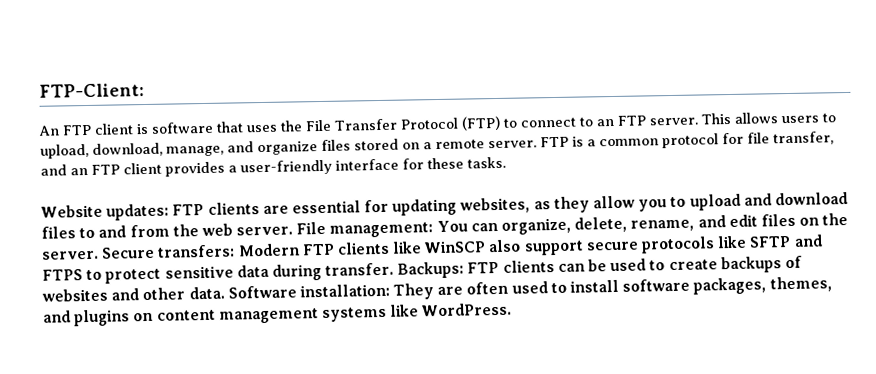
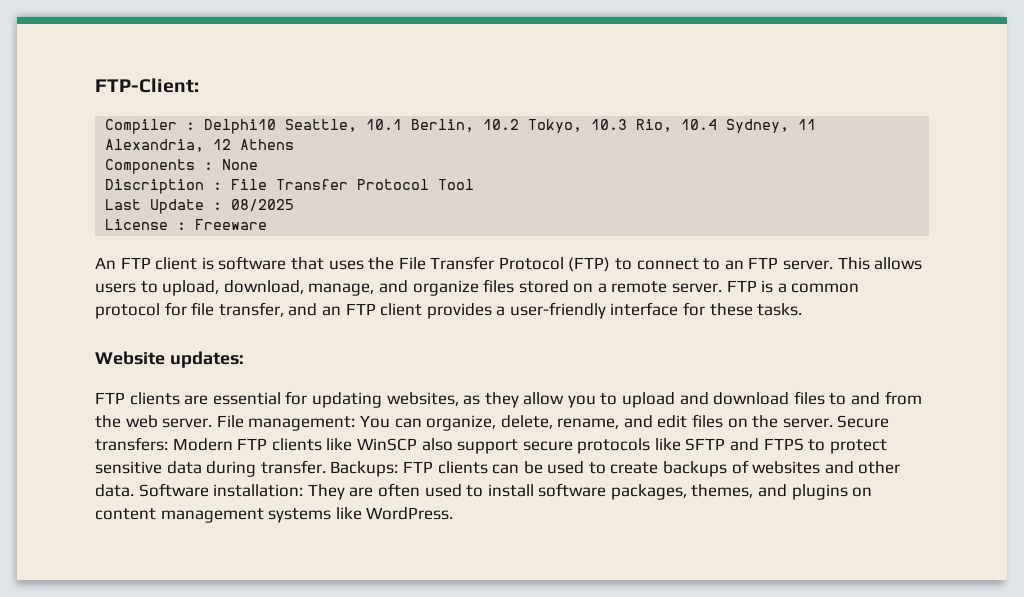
+ Compiler : Delphi10 Seattle, 10.1 Berlin, 10.2 Tokyo, 10.3 Rio, 10.4 Sydney, 11 Alexandria, 12 Athens
+ Components : None
+ Discription : File Transfer Protocol Tool
+ Last Update : 08/2025
+ License : Freeware
- Website updates: FTP clients are essential for updating websites, as they allow you to upload and download files to and from the web server.
+ Website updates:
+ FTP clients are essential for updating websites, as they allow you to upload and download files to and from the web server.

